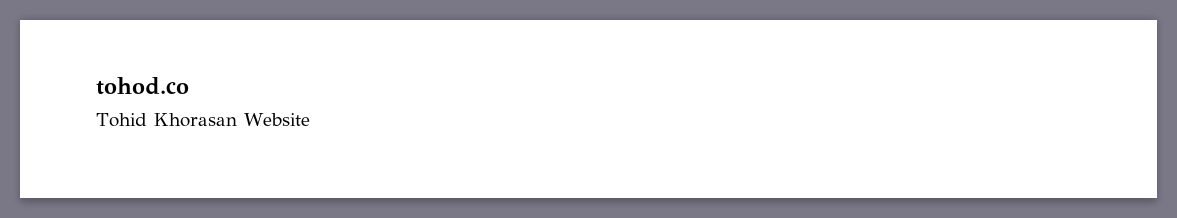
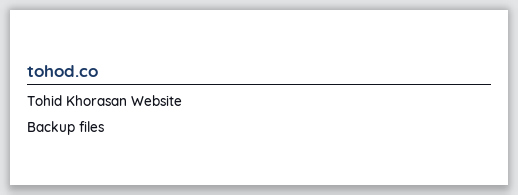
+ Backup files

